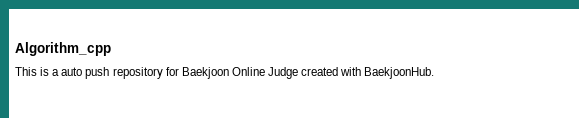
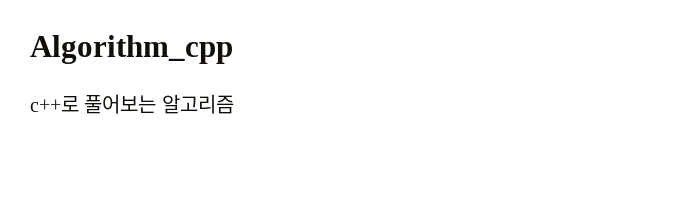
- This is a auto push repository for Baekjoon Online Judge created with BaekjoonHub.
+ c++로 풀어보는 알고리즘

